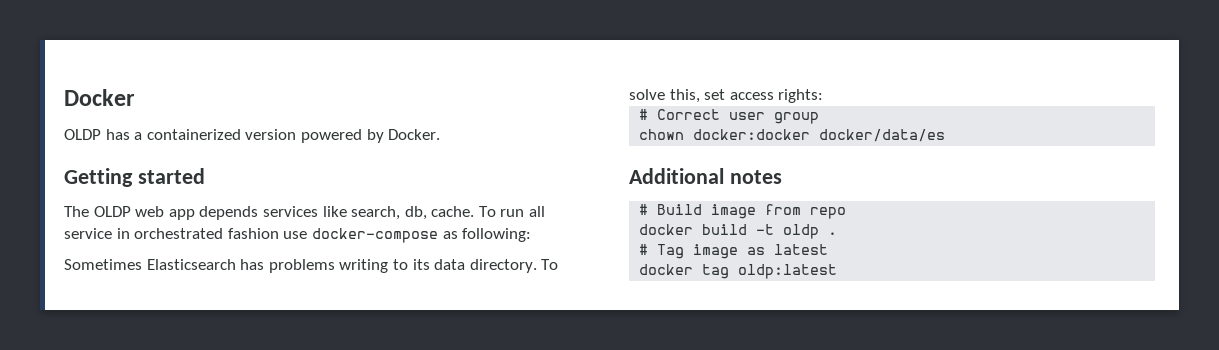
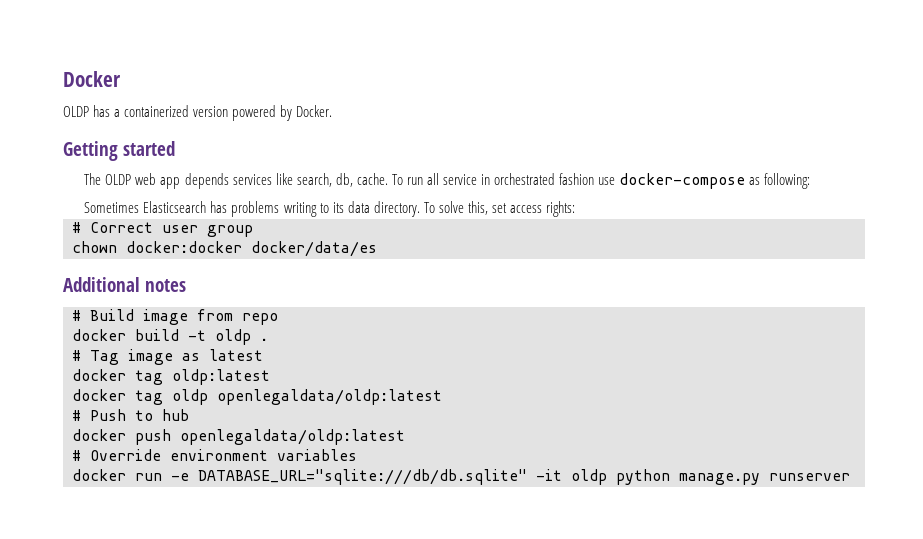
+ docker tag oldp openlegaldata/oldp:latest
+ # Push to hub
+ docker push openlegaldata/oldp:latest
+ # Override environment variables
+ docker run -e DATABASE_URL="sqlite:///db/db.sqlite" -it oldp python manage.py runserver

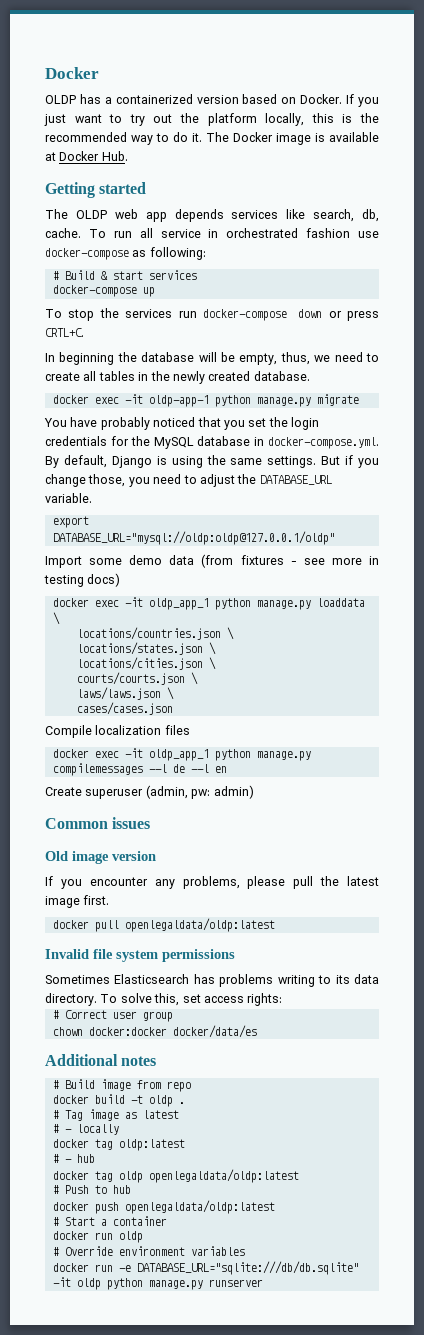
- OLDP has a containerized version powered by Docker.
+ OLDP has a containerized version based on Docker. If you just want to try out the platform locally, this is the recommended way to do it. The Docker image is available at Docker Hub.
+ # Build & start services
+ docker-compose up
+ To stop the services run docker-compose down or press CRTL+C.
+ In beginning the database will be empty, thus, we need to create all tables in the newly created database.
+ docker exec -it oldp-app-1 python manage.py migrate
+ You have probably noticed that you set the login credentials for the MySQL database in docker-compose.yml. By default, Django is using the same settings. But if you change those, you need to adjust the DATABASE_URL variable.
+ export DATABASE_URL="mysql://oldp:oldp@127.0.0.1/oldp"
+ Import some demo data (from fixtures - see more in testing docs)
+ docker exec -it oldp_app_1 python manage.py loaddata \
+ locations/countries.json \
+ locations/states.json \
+ locations/cities.json \
+ courts/courts.json \
+ laws/laws.json \
+ cases/cases.json
+ Compile localization files
+ docker exec -it oldp_app_1 python manage.py compilemessages --l de --l en
+ Create superuser (admin, pw: admin)
+ Common issues
+ Old image version
+ If you encounter any problems, please pull the latest image first.
+ docker pull openlegaldata/oldp:latest
+ Invalid file system permissions
+ # - locally
+ # - hub
+ # Start a container
+ docker run oldp

